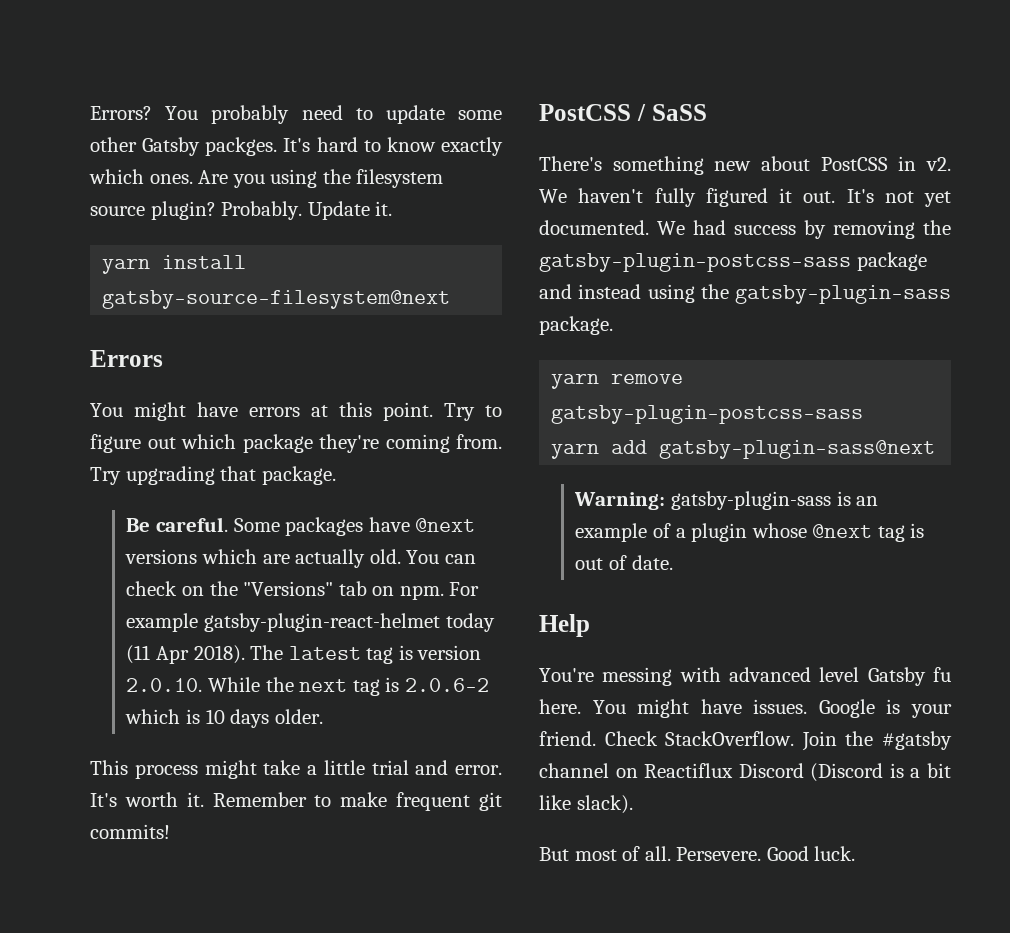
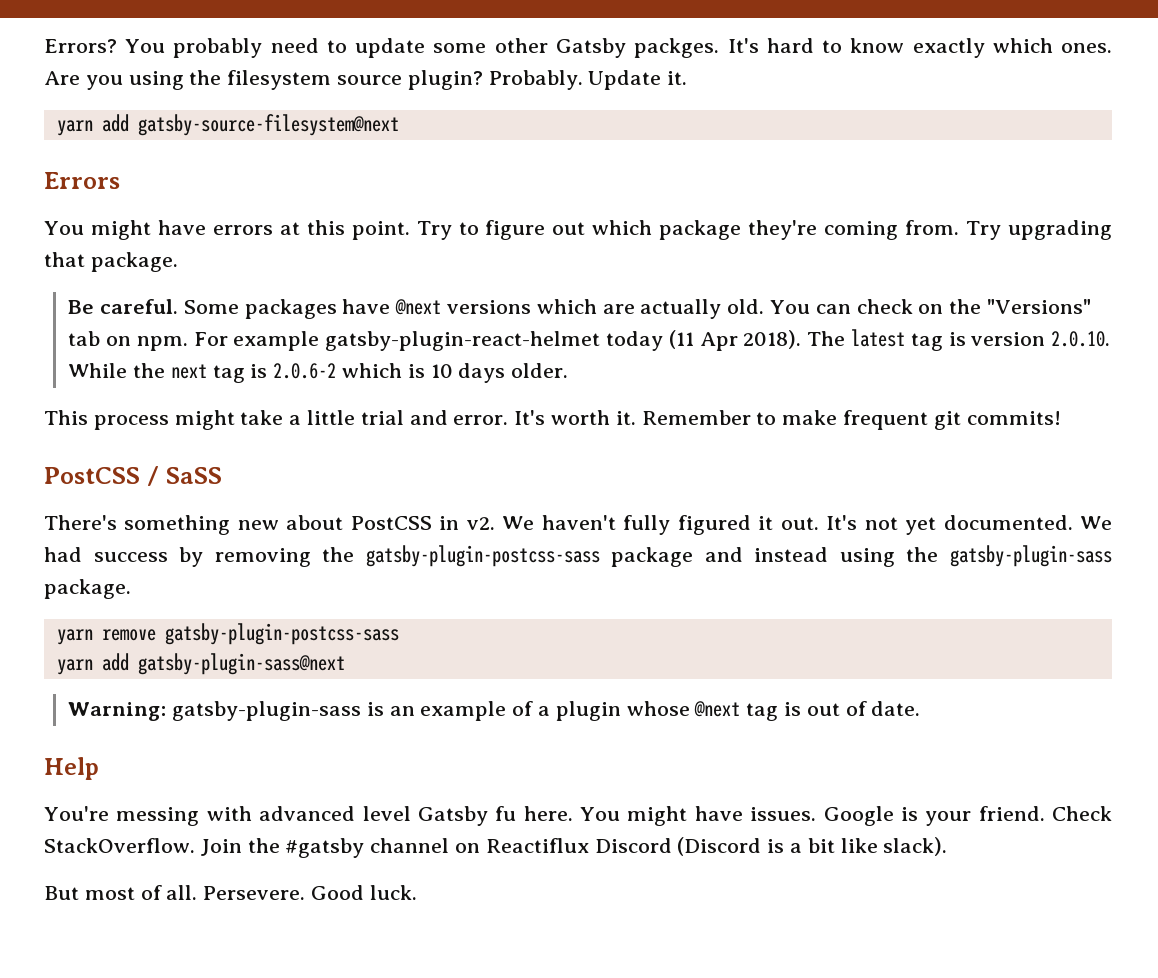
- yarn install gatsby-source-filesystem@next
+ yarn add gatsby-source-filesystem@next

